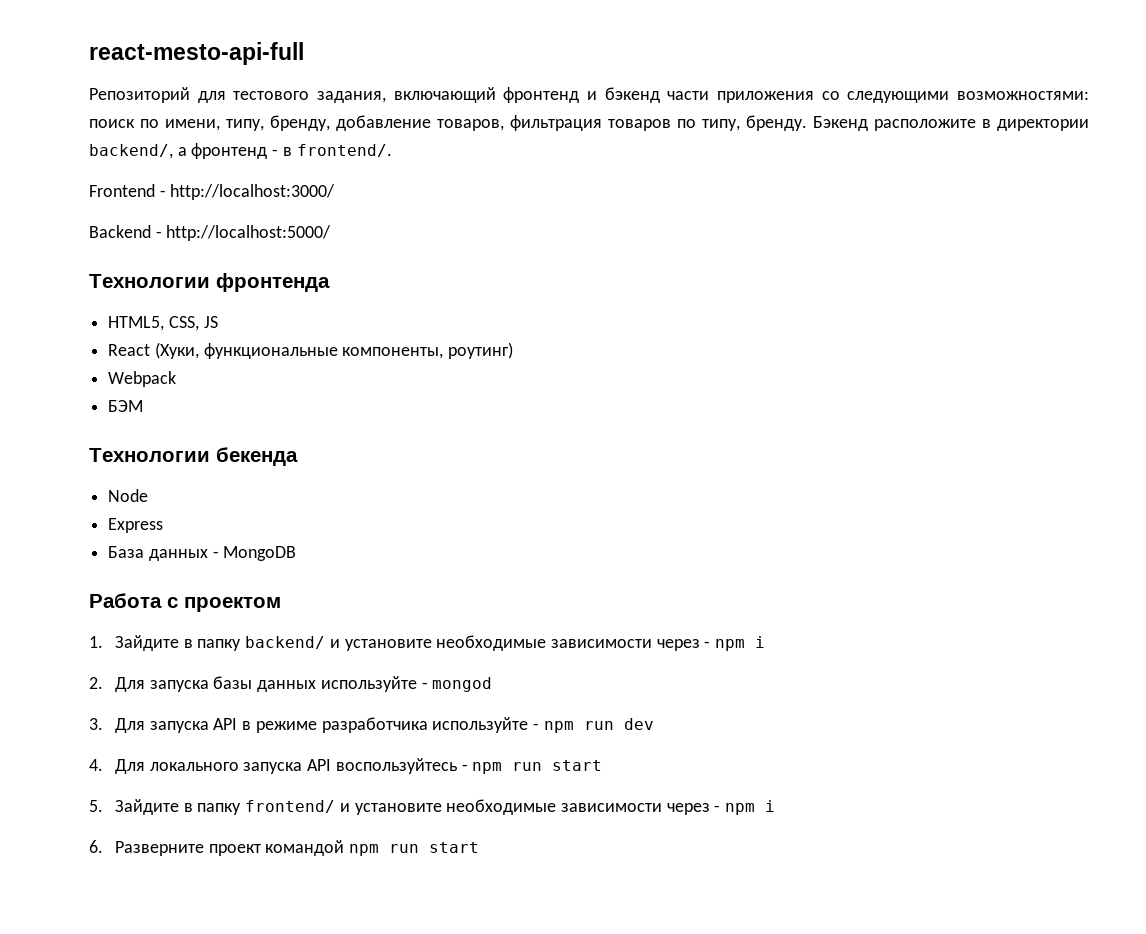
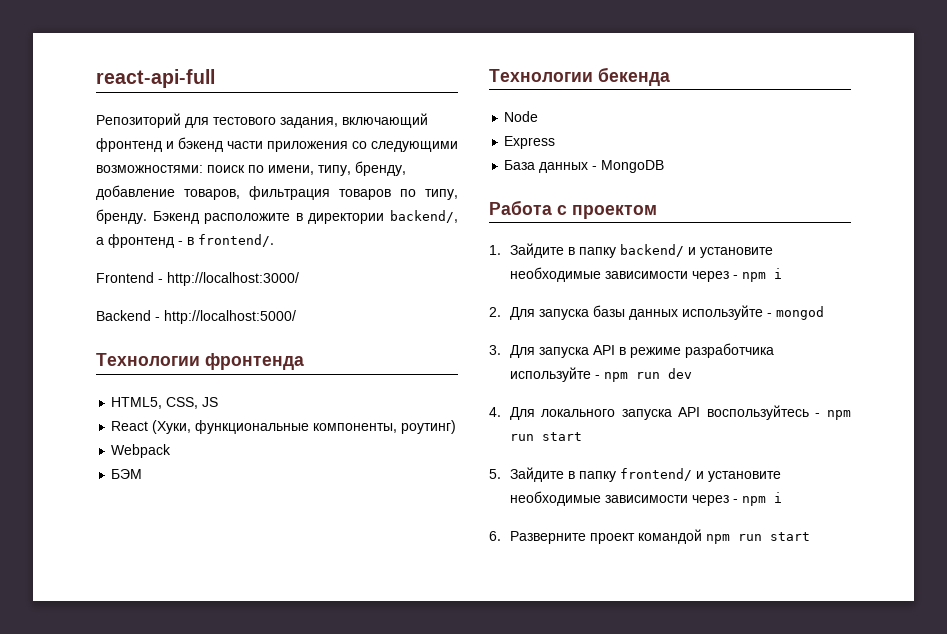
- react-mesto-api-full
+ react-api-full

